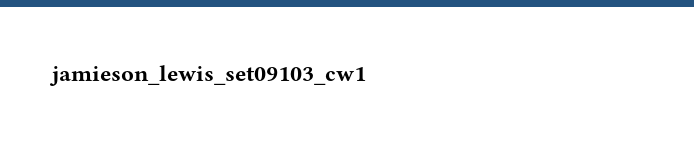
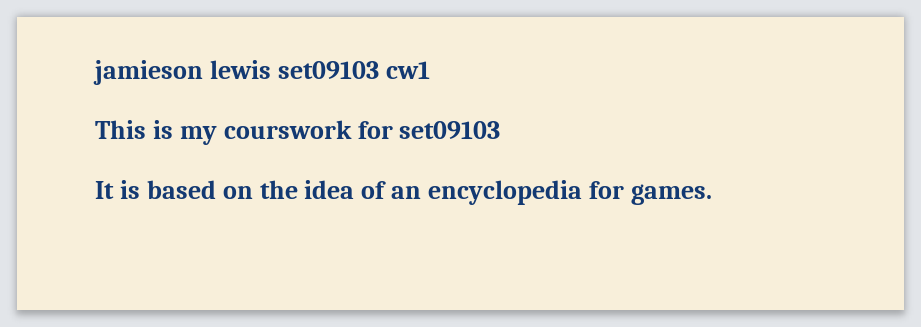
- jamieson_lewis_set09103_cw1
+ jamieson lewis set09103 cw1
+ This is my courswork for set09103
+ It is based on the idea of an encyclopedia for games.

